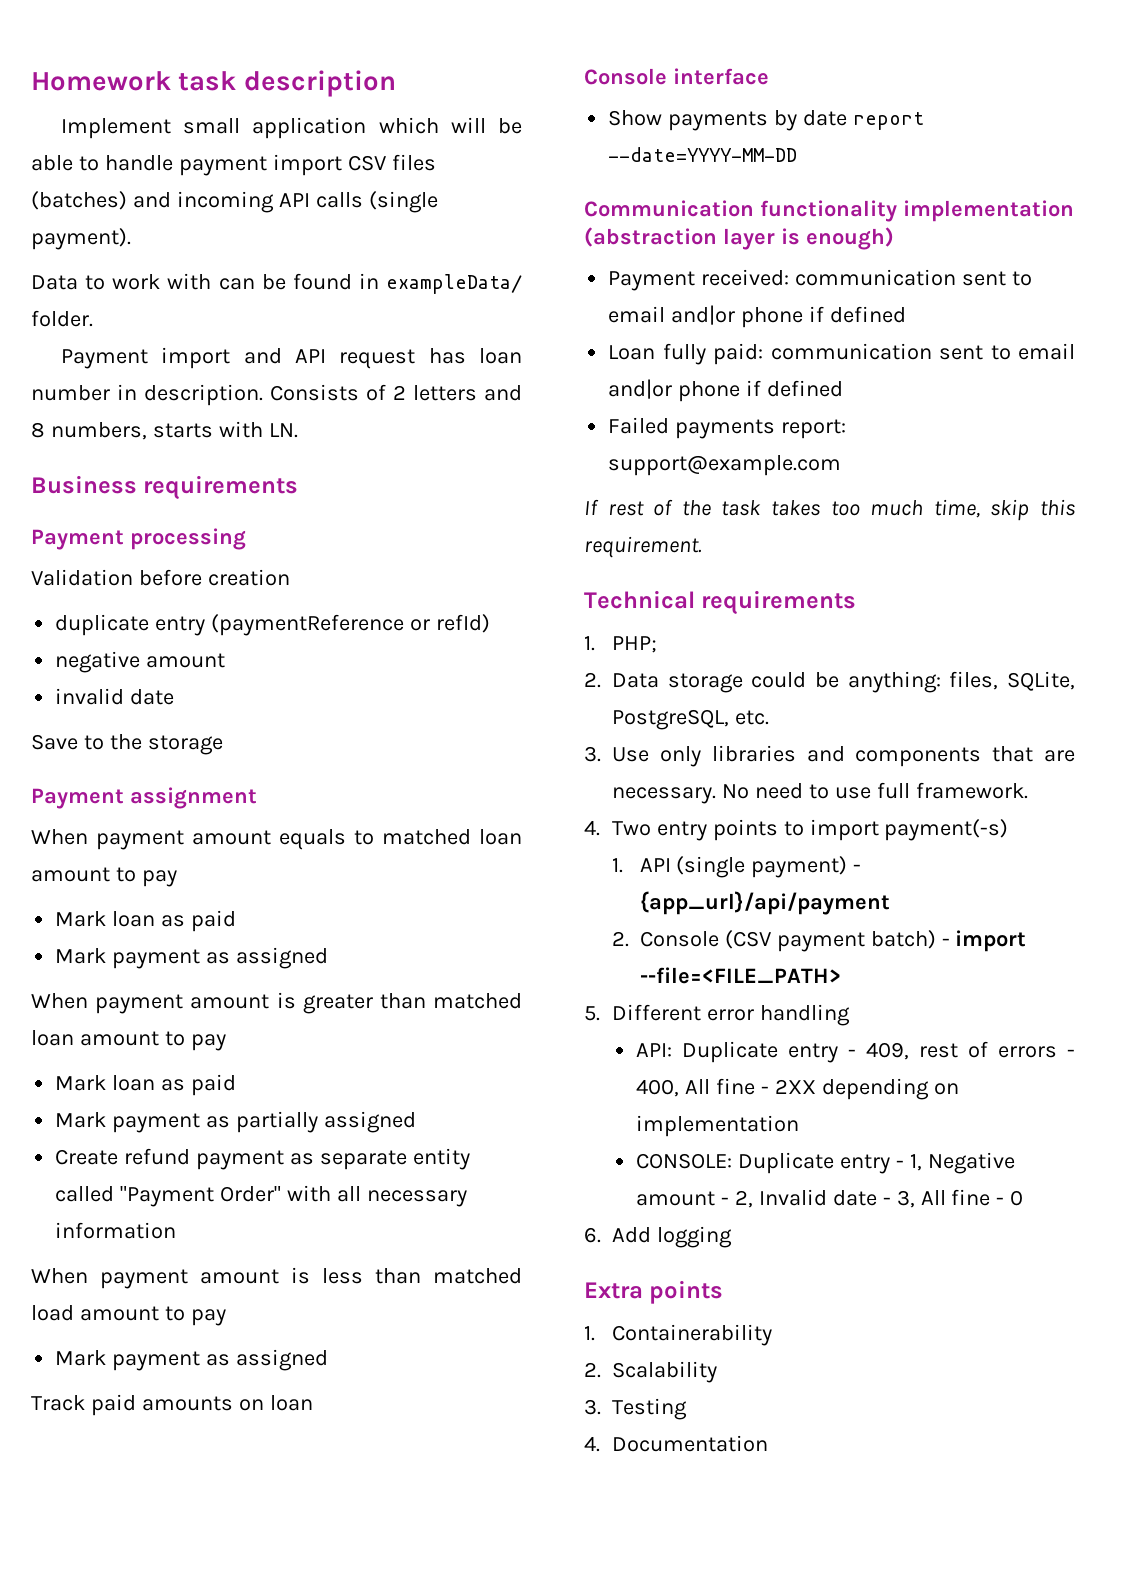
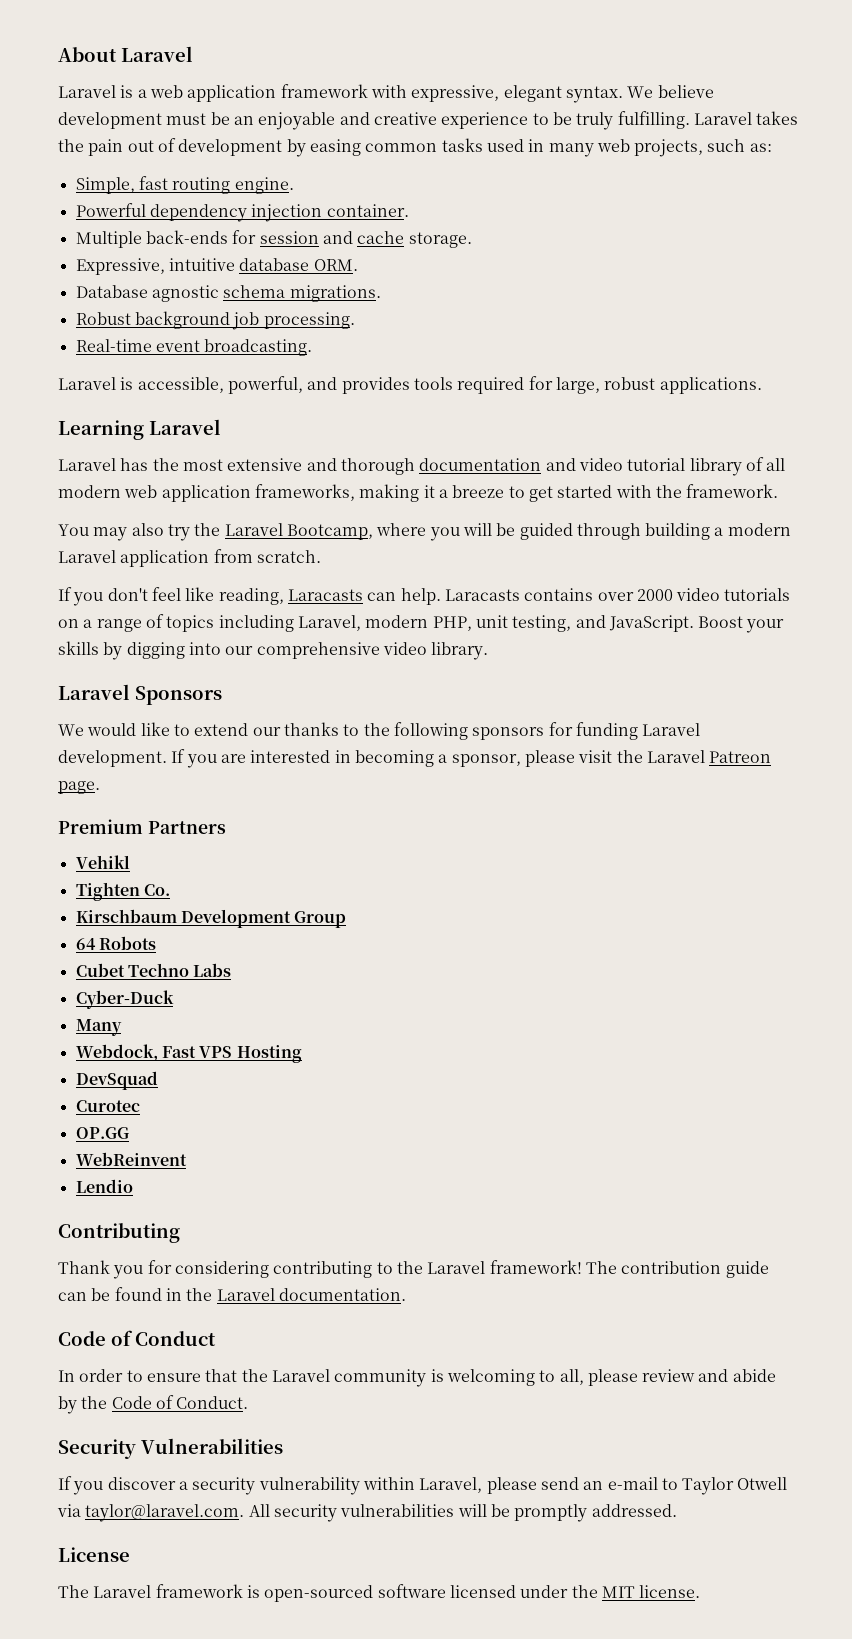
- Homework task description
- Implement small application which will be able to handle payment import CSV files (batches) and incoming API calls (single payment).
- Data to work with can be found in exampleData/ folder.
- Payment import and API request has loan number in description. Consists of 2 letters and 8 numbers, starts with LN.
- Business requirements
- Payment processing
- Validation before creation
- duplicate entry (paymentReference or refId)
- negative amount
- invalid date
- Save to the storage
- Payment assignment
- When payment amount equals to matched loan amount to pay
- Mark loan as paid
- Mark payment as assigned
- When payment amount is greater than matched loan amount to pay
- Mark loan as paid
- Mark payment as partially assigned
- Create refund payment as separate entity called "Payment Order" with all necessary information
- When payment amount is less than matched load amount to pay
- Mark payment as assigned
- Track paid amounts on loan
- Console interface
- Show payments by date report --date=YYYY-MM-DD
- Communication functionality implementation (abstraction layer is enough)
- Payment received: communication sent to email and|or phone if defined
- Loan fully paid: communication sent to email and|or phone if defined
- Failed payments report: support@example.com
- If rest of the task takes too much time, skip this requirement.
- Technical requirements
- 1. PHP;
- 2. Data storage could be anything: files, SQLite, PostgreSQL, etc.
- 3. Use only libraries and components that are necessary. No need to use full framework.
- 4. Two entry points to import payment(-s)
- 1. API (single payment) - {app_url}/api/payment
- 2. Console (CSV payment batch) - import --file=<FILE_PATH>
- 5. Different error handling
- API: Duplicate entry - 409, rest of errors - 400, All fine - 2XX depending on implementation
- CONSOLE: Duplicate entry - 1, Negative amount - 2, Invalid date - 3, All fine - 0
- 6. Add logging
- Extra points
- 1. Containerability
- 2. Scalability
- 3. Testing
- 4. Documentation
+ About Laravel
+ Laravel is a web application framework with expressive, elegant syntax. We believe development must be an enjoyable and creative experience to be truly fulfilling. Laravel takes the pain out of development by easing common tasks used in many web projects, such as:
+ Simple, fast routing engine.
+ Powerful dependency injection container.
+ Multiple back-ends for session and cache storage.
+ Expressive, intuitive database ORM.
+ Database agnostic schema migrations.
+ Robust background job processing.
+ Real-time event broadcasting.
+ Laravel is accessible, powerful, and provides tools required for large, robust applications.
+ Learning Laravel
+ Laravel has the most extensive and thorough documentation and video tutorial library of all modern web application frameworks, making it a breeze to get started with the framework.
+ You may also try the Laravel Bootcamp, where you will be guided through building a modern Laravel application from scratch.
+ If you don't feel like reading, Laracasts can help. Laracasts contains over 2000 video tutorials on a range of topics including Laravel, modern PHP, unit testing, and JavaScript. Boost your skills by digging into our comprehensive video library.
+ Laravel Sponsors
+ We would like to extend our thanks to the following sponsors for funding Laravel development. If you are interested in becoming a sponsor, please visit the Laravel Patreon page.
+ Premium Partners
+ Vehikl
+ Tighten Co.
+ Kirschbaum Development Group
+ 64 Robots
+ Cubet Techno Labs
+ Cyber-Duck
+ Many
+ Webdock, Fast VPS Hosting
+ DevSquad
+ Curotec
+ OP.GG
+ WebReinvent
+ Lendio
+ Contributing
+ Thank you for considering contributing to the Laravel framework! The contribution guide can be found in the Laravel documentation.
+ Code of Conduct
+ In order to ensure that the Laravel community is welcoming to all, please review and abide by the Code of Conduct.
+ Security Vulnerabilities
+ If you discover a security vulnerability within Laravel, please send an e-mail to Taylor Otwell via taylor@laravel.com. All security vulnerabilities will be promptly addressed.
+ License
+ The Laravel framework is open-sourced software licensed under the MIT license.

